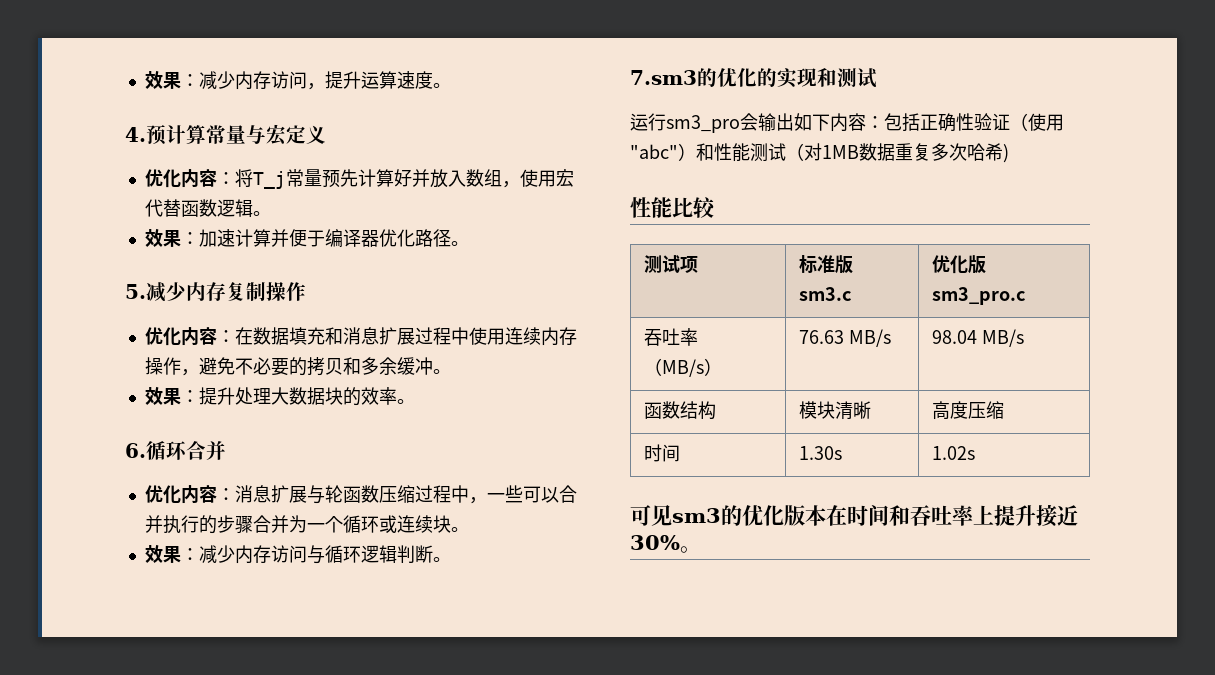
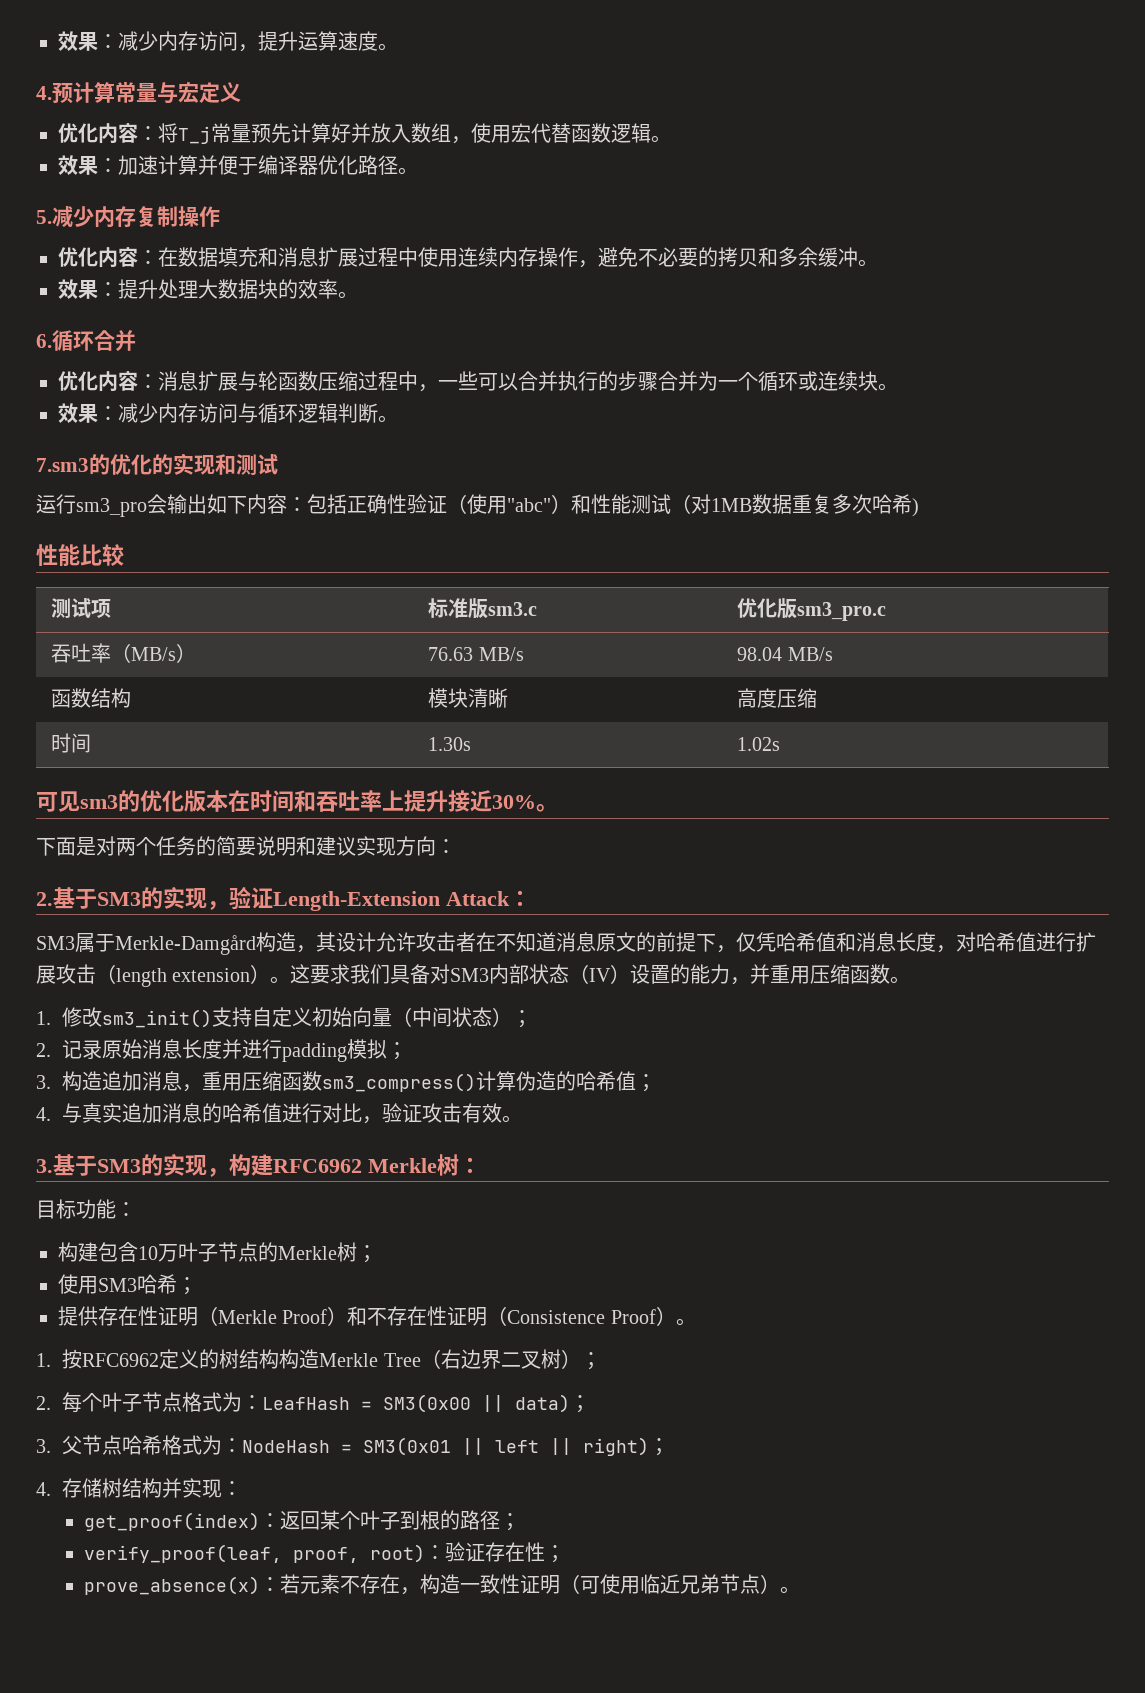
+ 下面是对两个任务的简要说明和建议实现方向：
+ 2.基于SM3的实现，验证Length-Extension Attack：
+ SM3属于Merkle-Damgård构造，其设计允许攻击者在不知道消息原文的前提下，仅凭哈希值和消息长度，对哈希值进行扩展攻击（length extension）。这要求我们具备对SM3内部状态（IV）设置的能力，并重用压缩函数。
+ 1.修改sm3_init()支持自定义初始向量（中间状态）；
+ 2.记录原始消息长度并进行padding模拟；
+ 3.构造追加消息，重用压缩函数sm3_compress()计算伪造的哈希值；
+ 4.与真实追加消息的哈希值进行对比，验证攻击有效。
+ 3.基于SM3的实现，构建RFC6962 Merkle树：
+ 目标功能：
+ 构建包含10万叶子节点的Merkle树；
+ 使用SM3哈希；
+ 提供存在性证明（Merkle Proof）和不存在性证明（Consistence Proof）。
+ 1.按RFC6962定义的树结构构造Merkle Tree（右边界二叉树）；
+ 2.每个叶子节点格式为：LeafHash = SM3(0x00 || data)；
+ 3.父节点哈希格式为：NodeHash = SM3(0x01 || left || right)；
+ 4.存储树结构并实现：
+ get_proof(index)：返回某个叶子到根的路径；
+ verify_proof(leaf, proof, root)：验证存在性；
+ prove_absence(x)：若元素不存在，构造一致性证明（可使用临近兄弟节点）。

